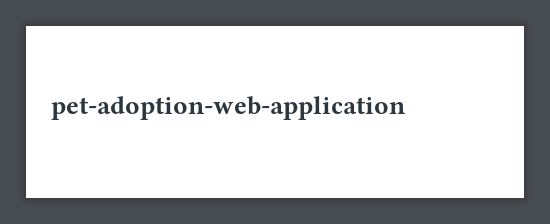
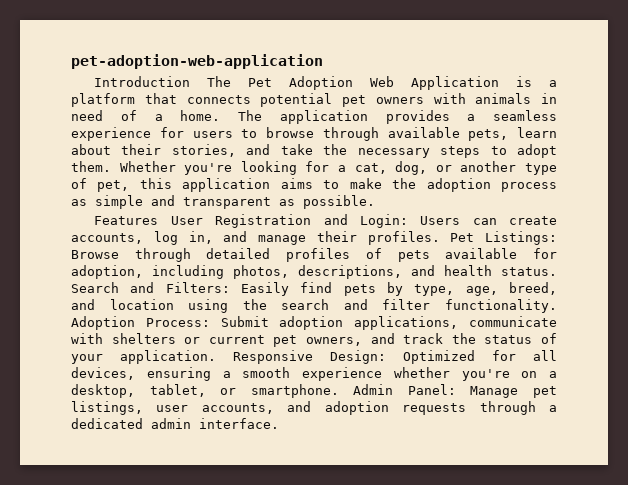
+ Introduction The Pet Adoption Web Application is a platform that connects potential pet owners with animals in need of a home. The application provides a seamless experience for users to browse through available pets, learn about their stories, and take the necessary steps to adopt them. Whether you're looking for a cat, dog, or another type of pet, this application aims to make the adoption process as simple and transparent as possible.
+ Features User Registration and Login: Users can create accounts, log in, and manage their profiles. Pet Listings: Browse through detailed profiles of pets available for adoption, including photos, descriptions, and health status. Search and Filters: Easily find pets by type, age, breed, and location using the search and filter functionality. Adoption Process: Submit adoption applications, communicate with shelters or current pet owners, and track the status of your application. Responsive Design: Optimized for all devices, ensuring a smooth experience whether you're on a desktop, tablet, or smartphone. Admin Panel: Manage pet listings, user accounts, and adoption requests through a dedicated admin interface.

